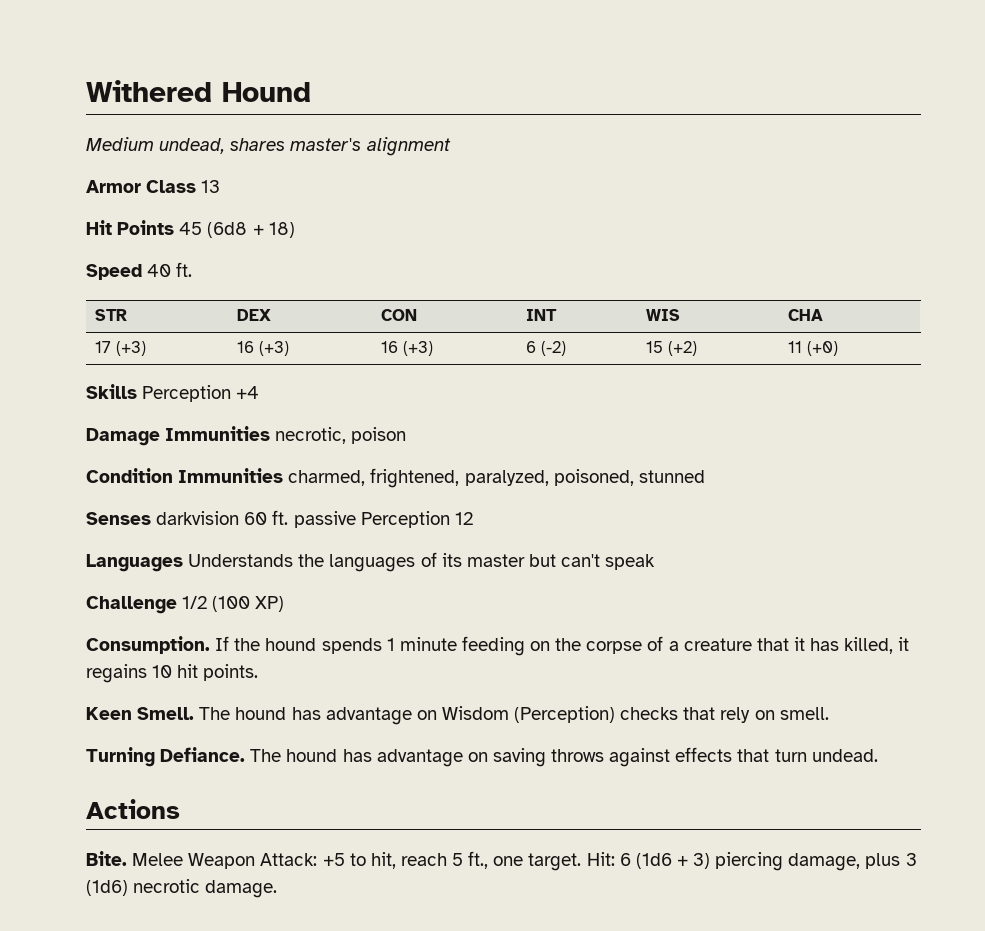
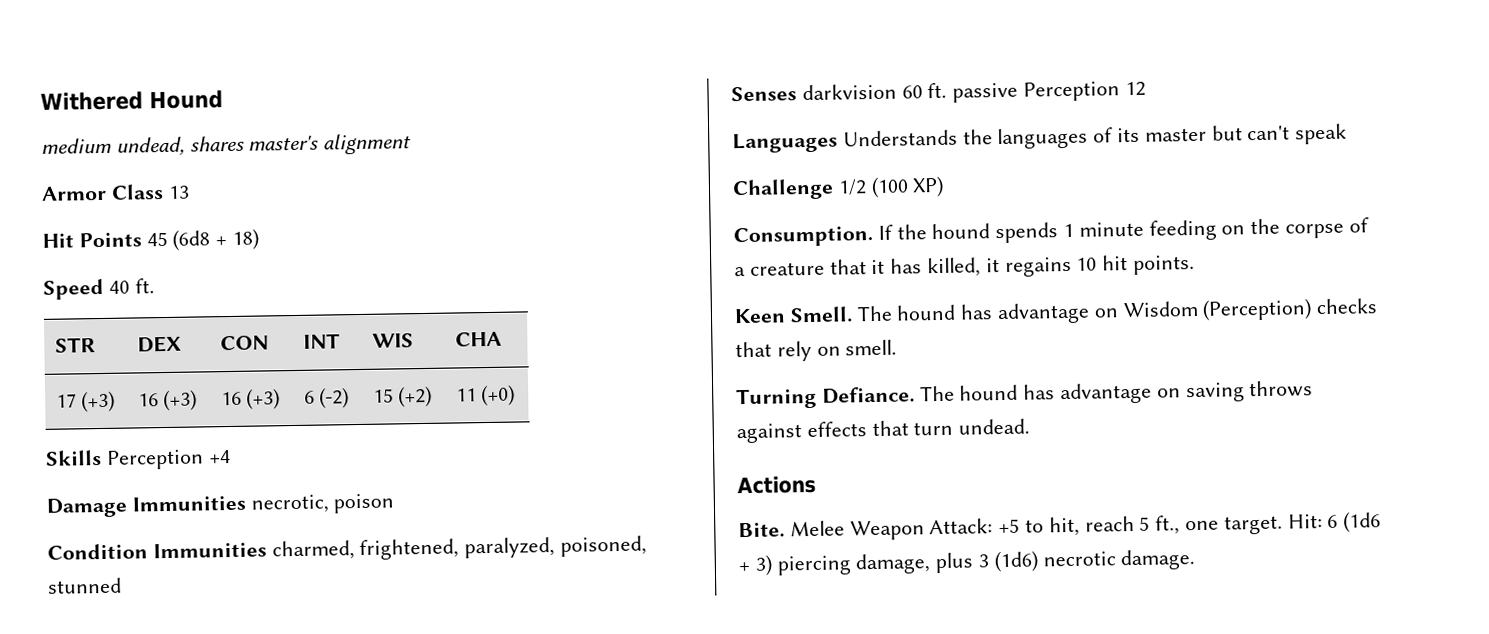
- Medium undead, shares master's alignment
+ medium undead, shares master's alignment

